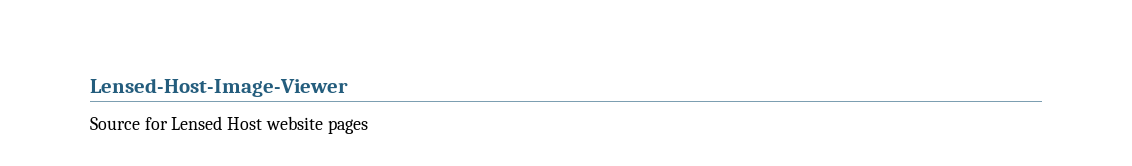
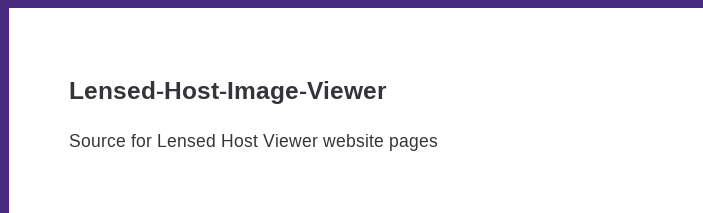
- Source for Lensed Host website pages
+ Source for Lensed Host Viewer website pages

